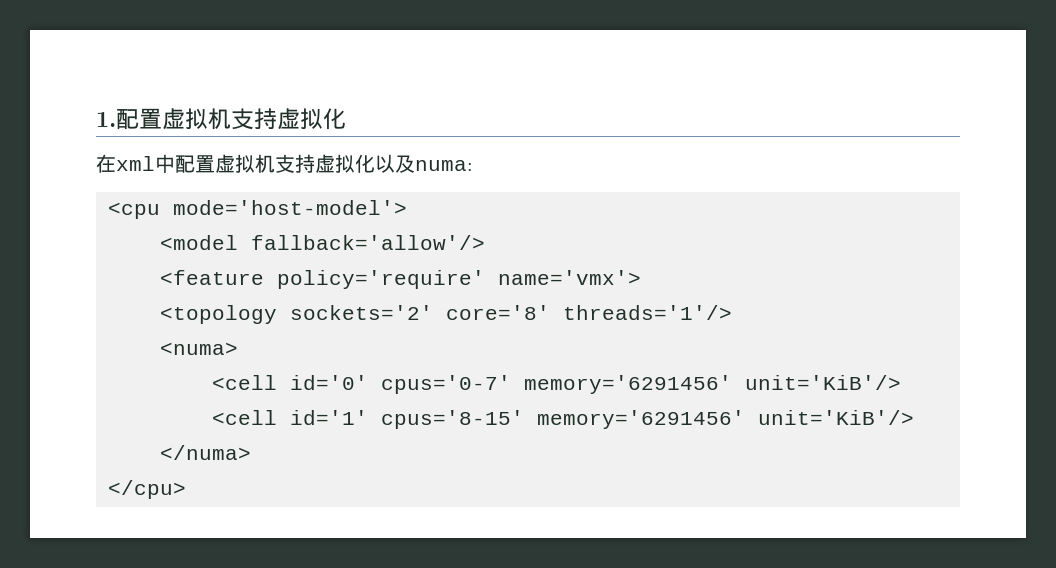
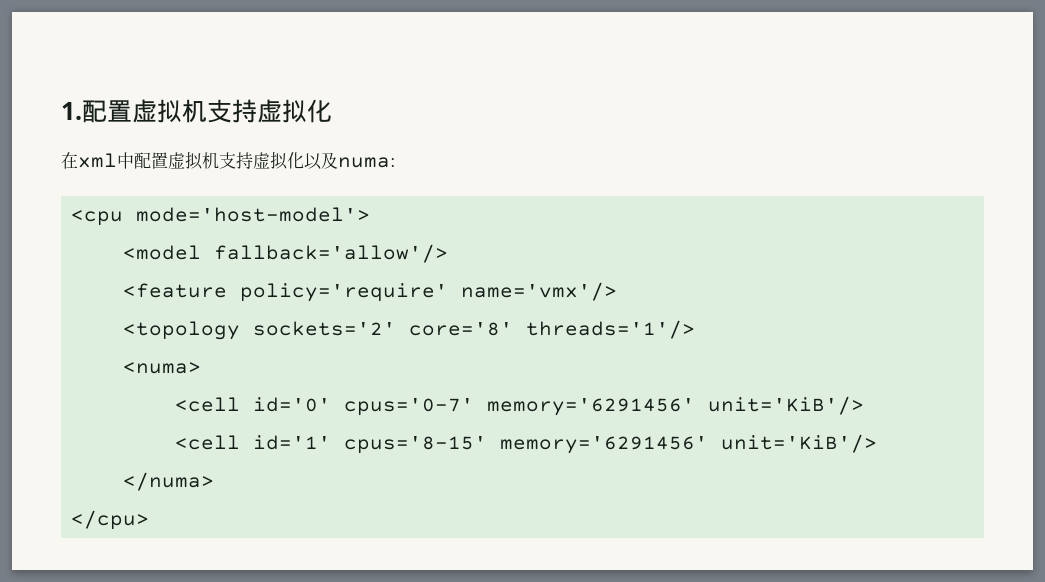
- <feature policy='require' name='vmx'>
+ <feature policy='require' name='vmx'/>

